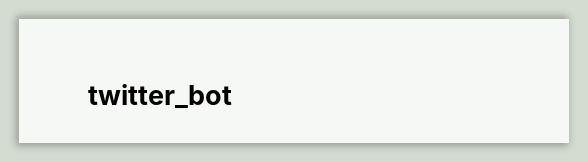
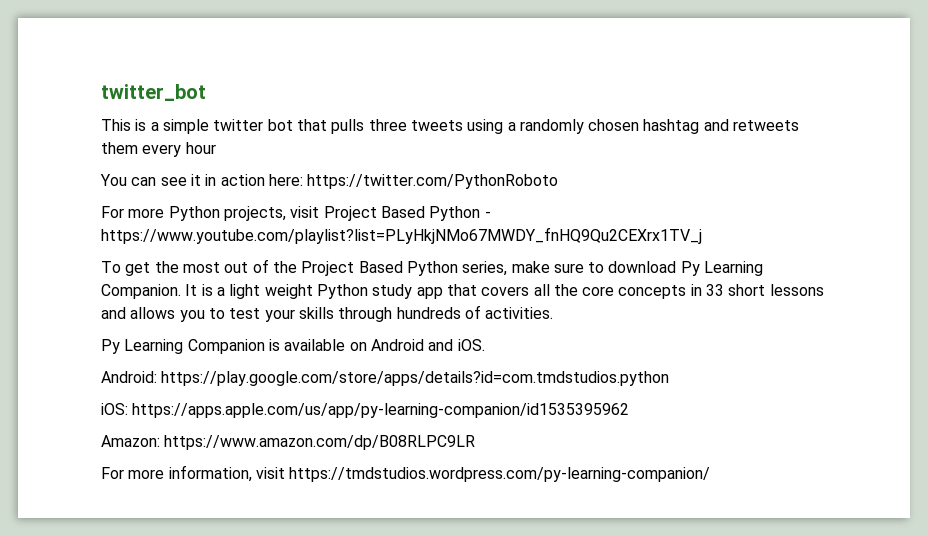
+ This is a simple twitter bot that pulls three tweets using a randomly chosen hashtag and retweets them every hour
+ You can see it in action here: https://twitter.com/PythonRoboto
+ For more Python projects, visit Project Based Python - https://www.youtube.com/playlist?list=PLyHkjNMo67MWDY_fnHQ9Qu2CEXrx1TV_j
+ To get the most out of the Project Based Python series, make sure to download Py Learning Companion. It is a light weight Python study app that covers all the core concepts in 33 short lessons and allows you to test your skills through hundreds of activities.
+ Py Learning Companion is available on Android and iOS.
+ Android: https://play.google.com/store/apps/details?id=com.tmdstudios.python
+ iOS: https://apps.apple.com/us/app/py-learning-companion/id1535395962
+ Amazon: https://www.amazon.com/dp/B08RLPC9LR
+ For more information, visit https://tmdstudios.wordpress.com/py-learning-companion/

